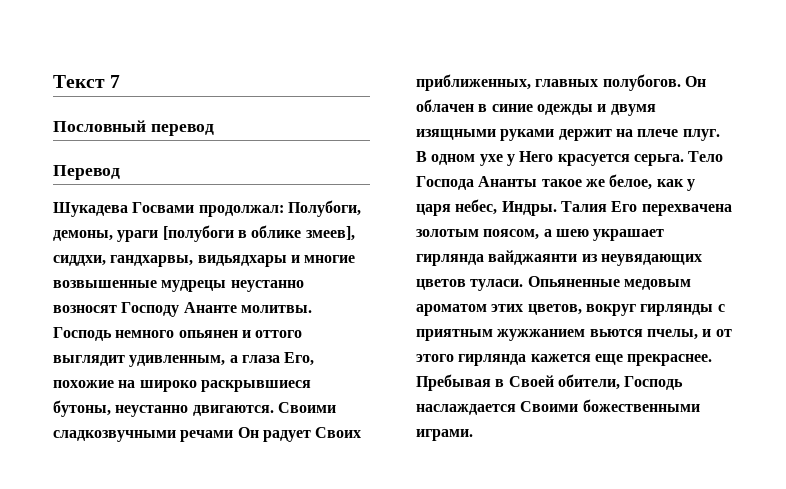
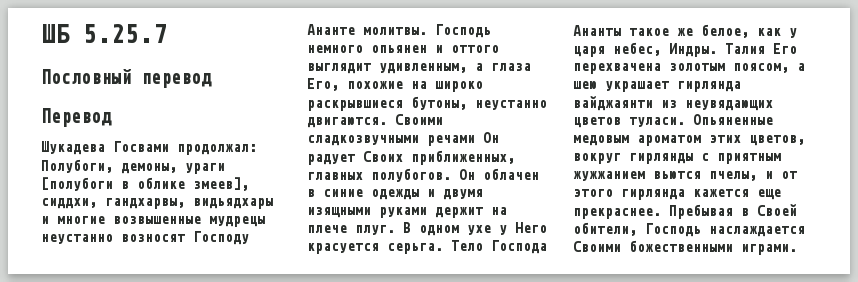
- Текст 7
+ ШБ 5.25.7

